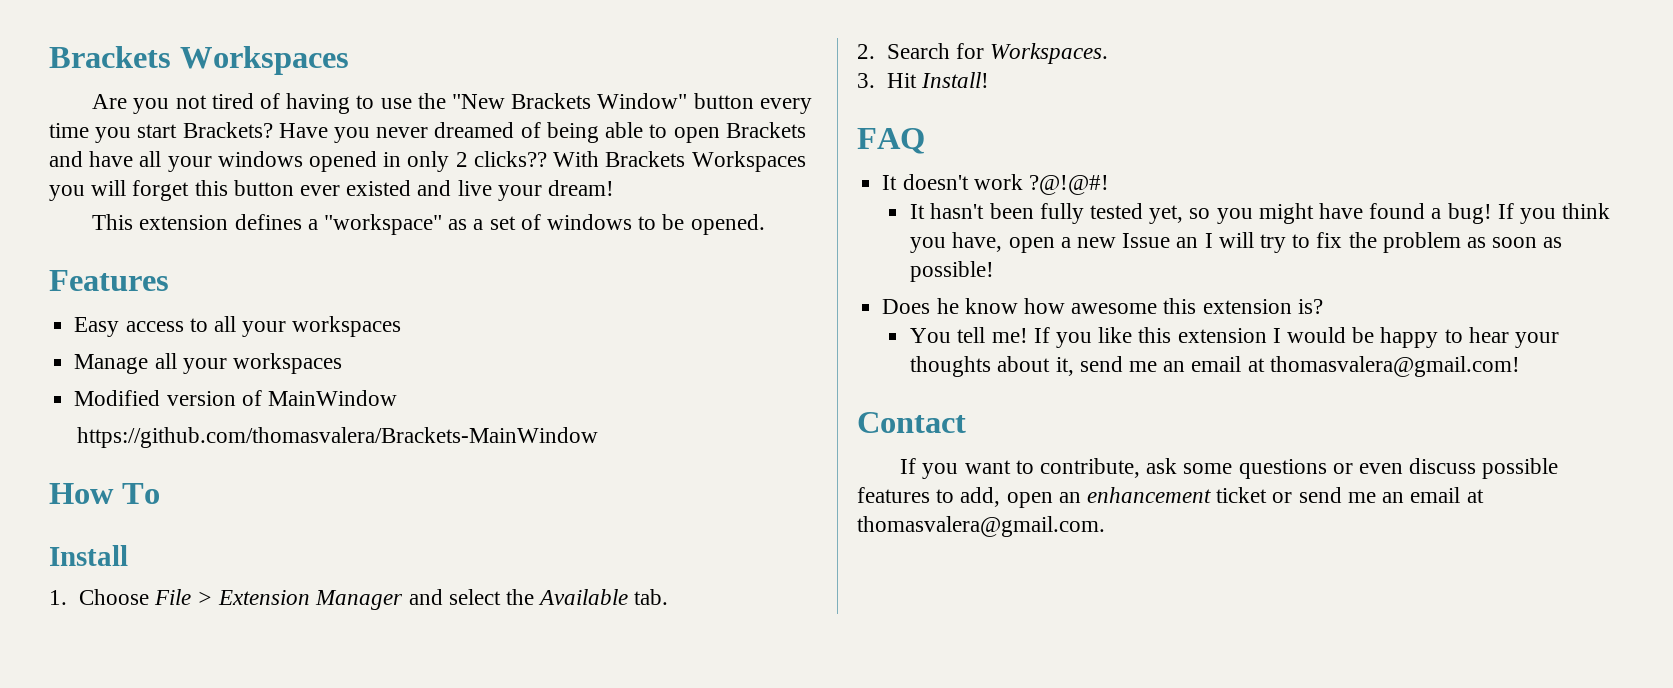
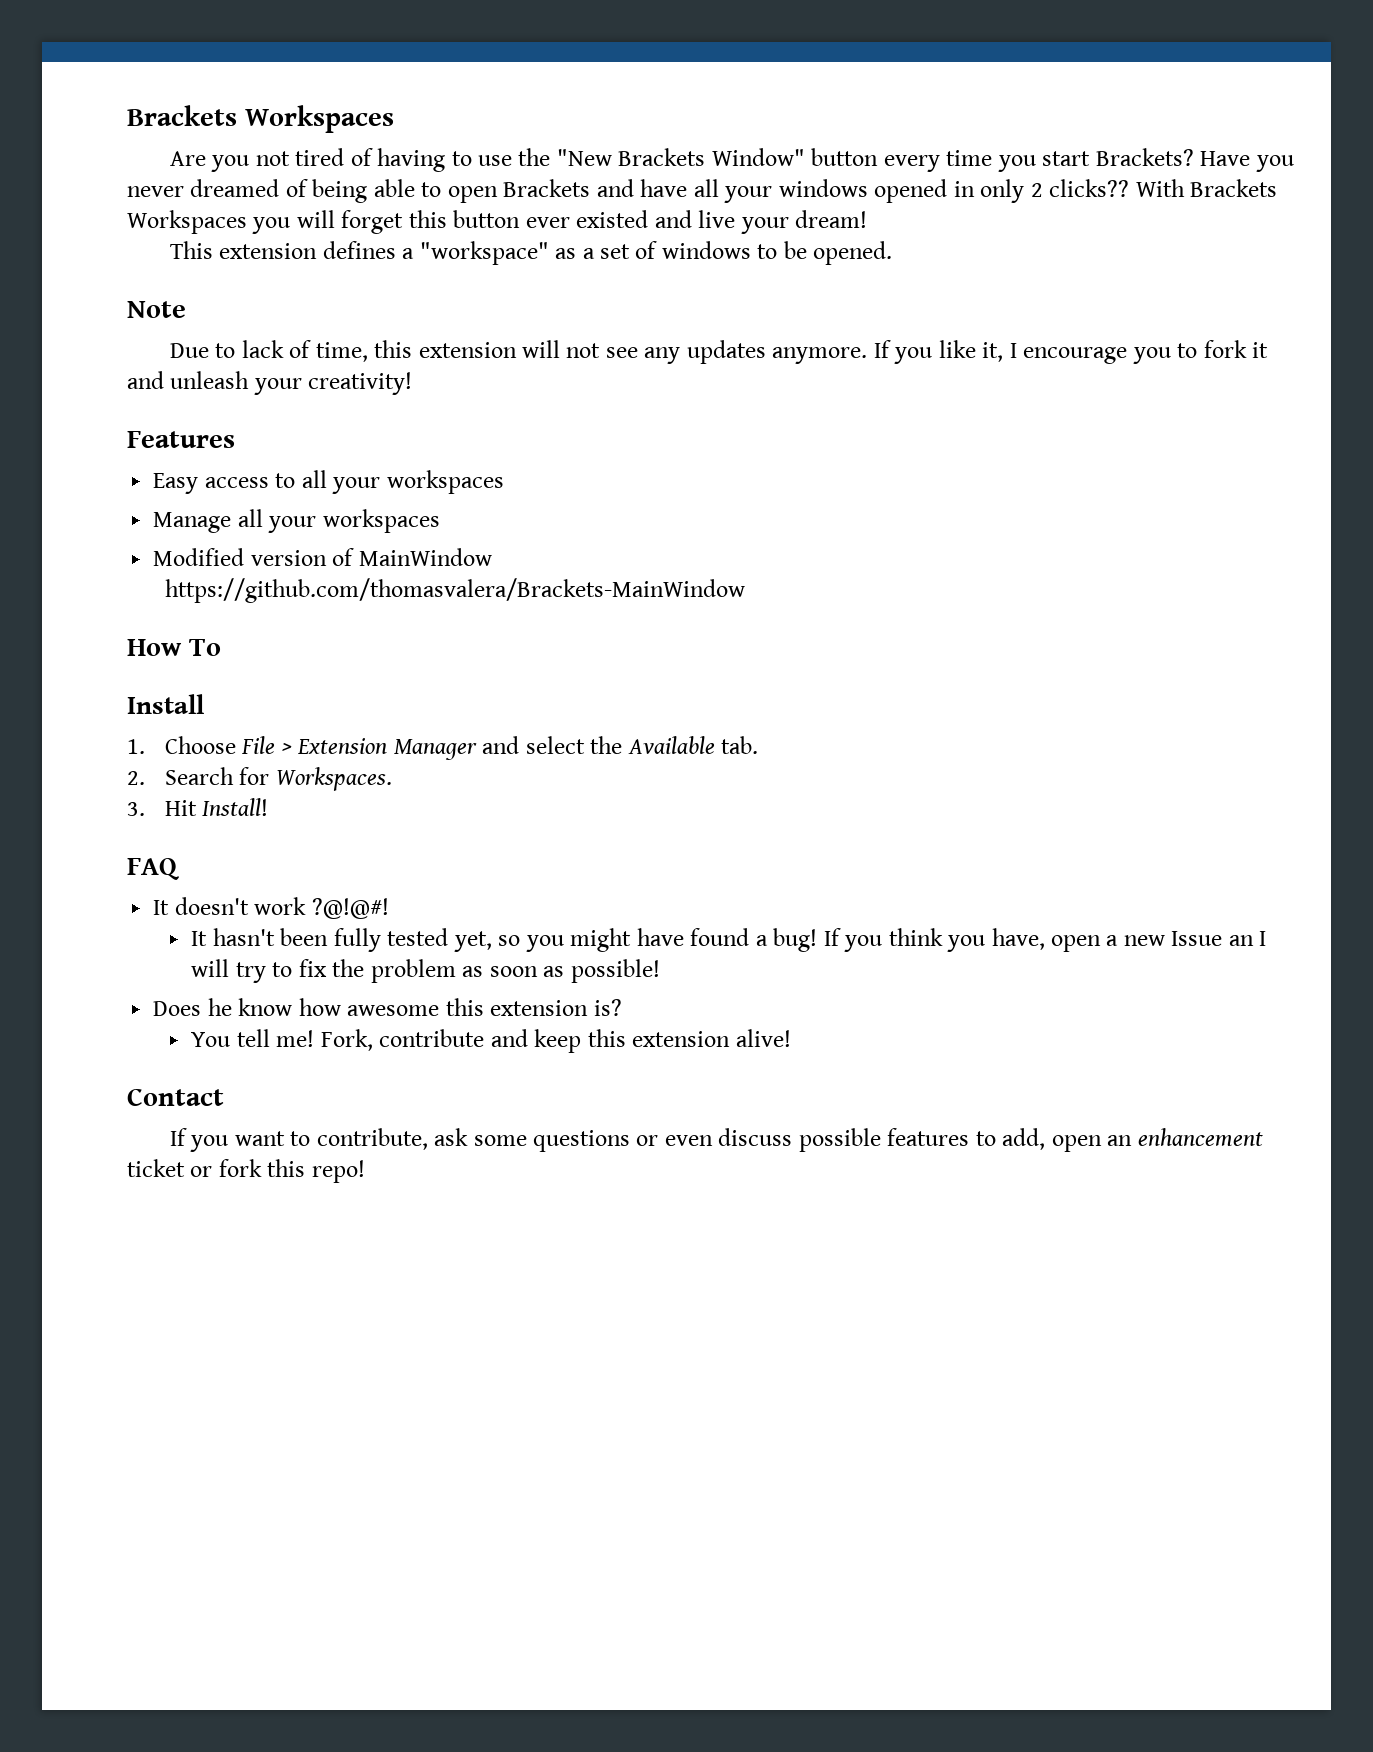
+ Note
+ Due to lack of time, this extension will not see any updates anymore. If you like it, I encourage you to fork it and unleash your creativity!
- If you like this extension I would be happy to hear your thoughts about it, send me an email at thomasvalera@gmail.com!
+ Fork, contribute and keep this extension alive!
- If you want to contribute, ask some questions or even discuss possible features to add, open an enhancement ticket or send me an email at thomasvalera@gmail.com.
+ If you want to contribute, ask some questions or even discuss possible features to add, open an enhancement ticket or fork this repo!

